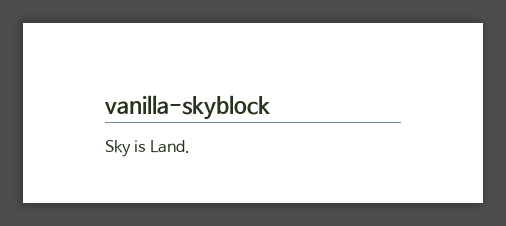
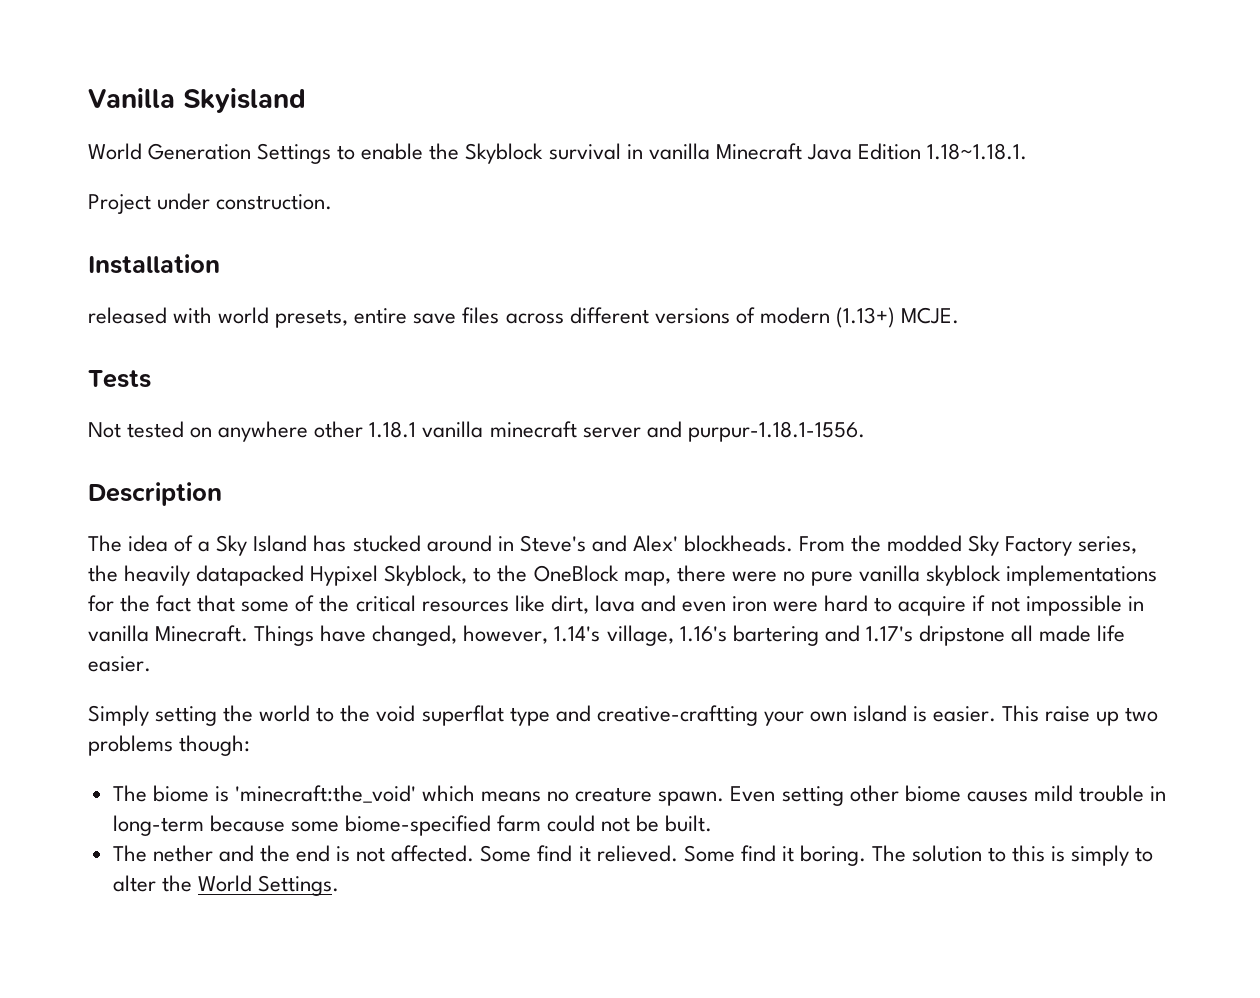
- vanilla-skyblock
- Sky is Land.
+ Vanilla Skyisland
+ World Generation Settings to enable the Skyblock survival in vanilla Minecraft Java Edition 1.18~1.18.1.
+ Project under construction.
+ Installation
+ released with world presets, entire save files across different versions of modern (1.13+) MCJE.
+ Tests
+ Not tested on anywhere other 1.18.1 vanilla minecraft server and purpur-1.18.1-1556.
+ Description
+ The idea of a Sky Island has stucked around in Steve's and Alex' blockheads. From the modded Sky Factory series, the heavily datapacked Hypixel Skyblock, to the OneBlock map, there were no pure vanilla skyblock implementations for the fact that some of the critical resources like dirt, lava and even iron were hard to acquire if not impossible in vanilla Minecraft. Things have changed, however, 1.14's village, 1.16's bartering and 1.17's dripstone all made life easier.
+ Simply setting the world to the void superflat type and creative-craftting your own island is easier. This raise up two problems though:
+ The biome is 'minecraft:the_void' which means no creature spawn. Even setting other biome causes mild trouble in long-term because some biome-specified farm could not be built.
+ The nether and the end is not affected. Some find it relieved. Some find it boring. The solution to this is simply to alter the World Settings.

